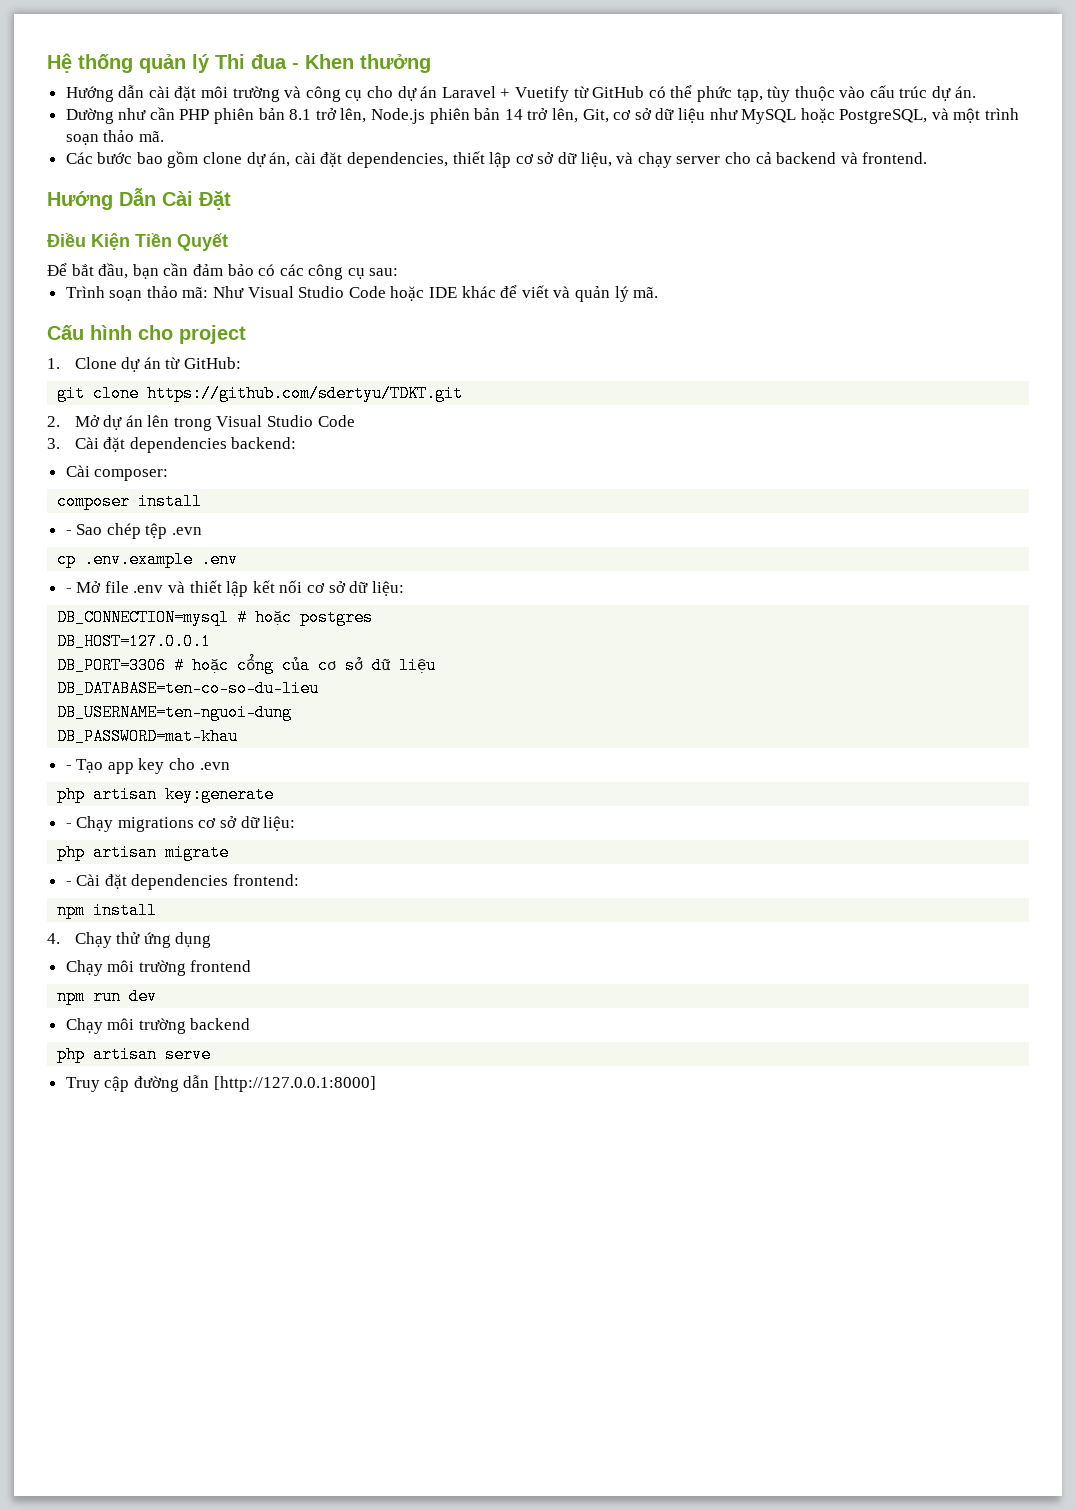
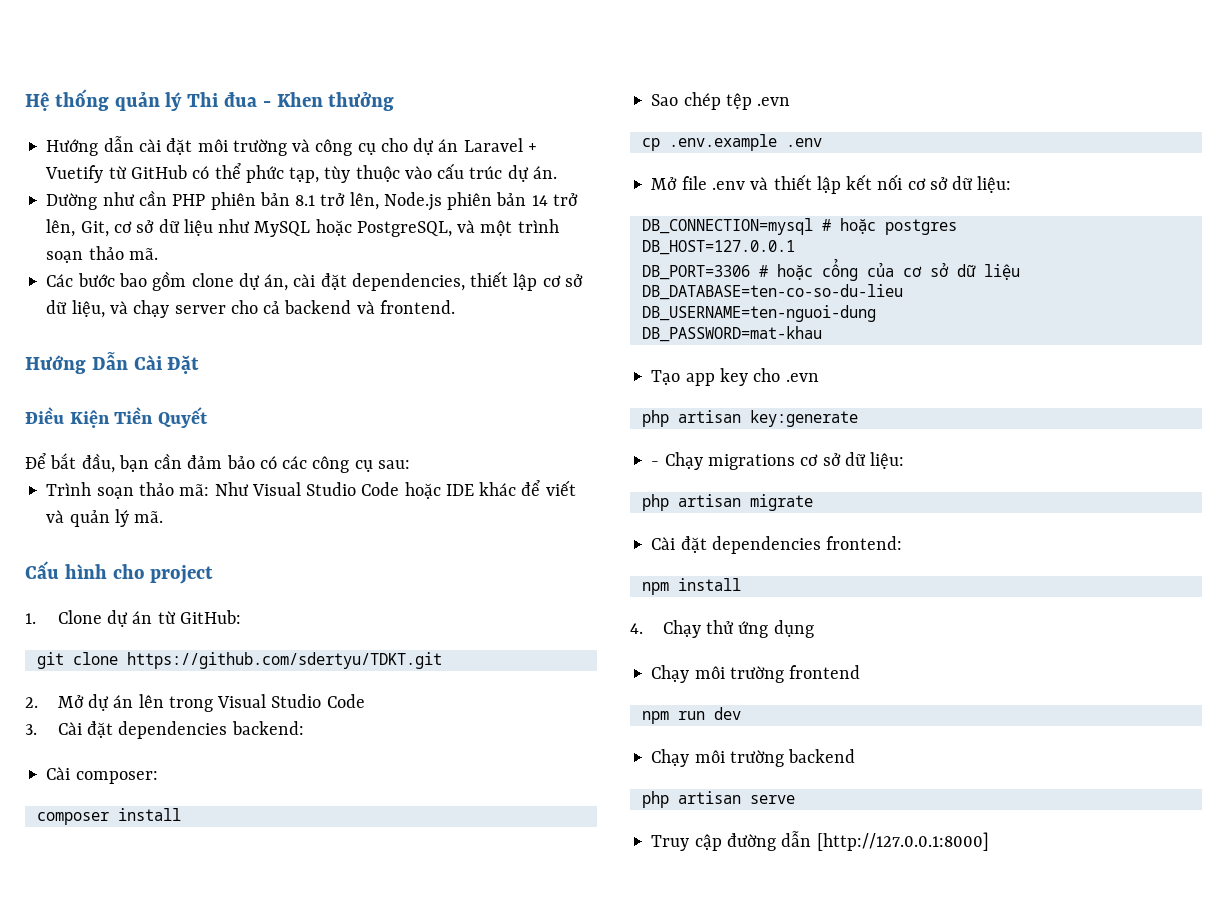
- - Sao chép tệp .evn
+ Sao chép tệp .evn
- - Mở file .env và thiết lập kết nối cơ sở dữ liệu:
+ Mở file .env và thiết lập kết nối cơ sở dữ liệu:
- - Tạo app key cho .evn
+ Tạo app key cho .evn
- - Cài đặt dependencies frontend:
+ Cài đặt dependencies frontend:

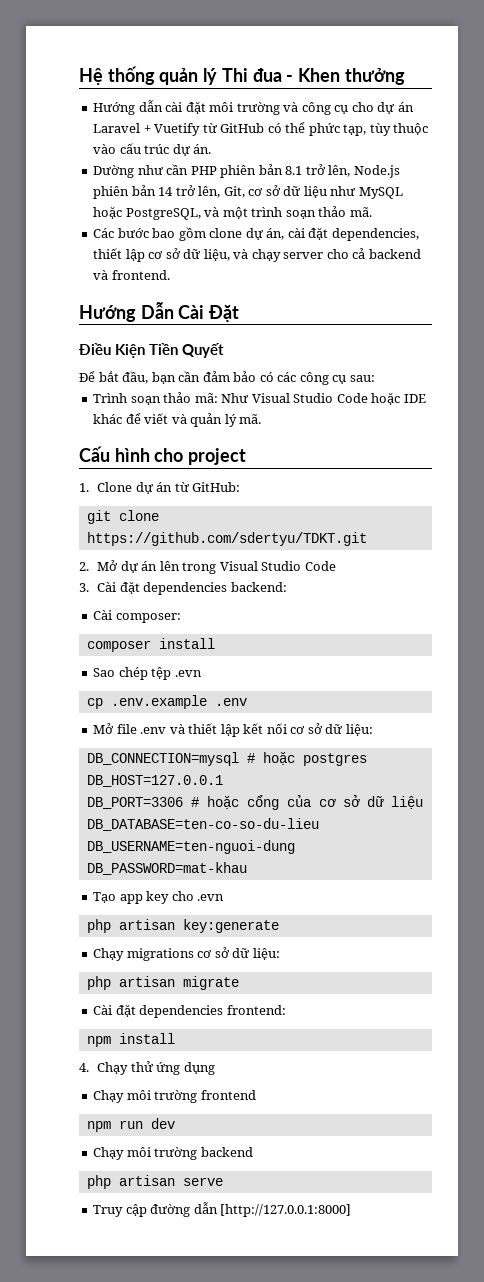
- - Chạy migrations cơ sở dữ liệu:
+ Chạy migrations cơ sở dữ liệu:

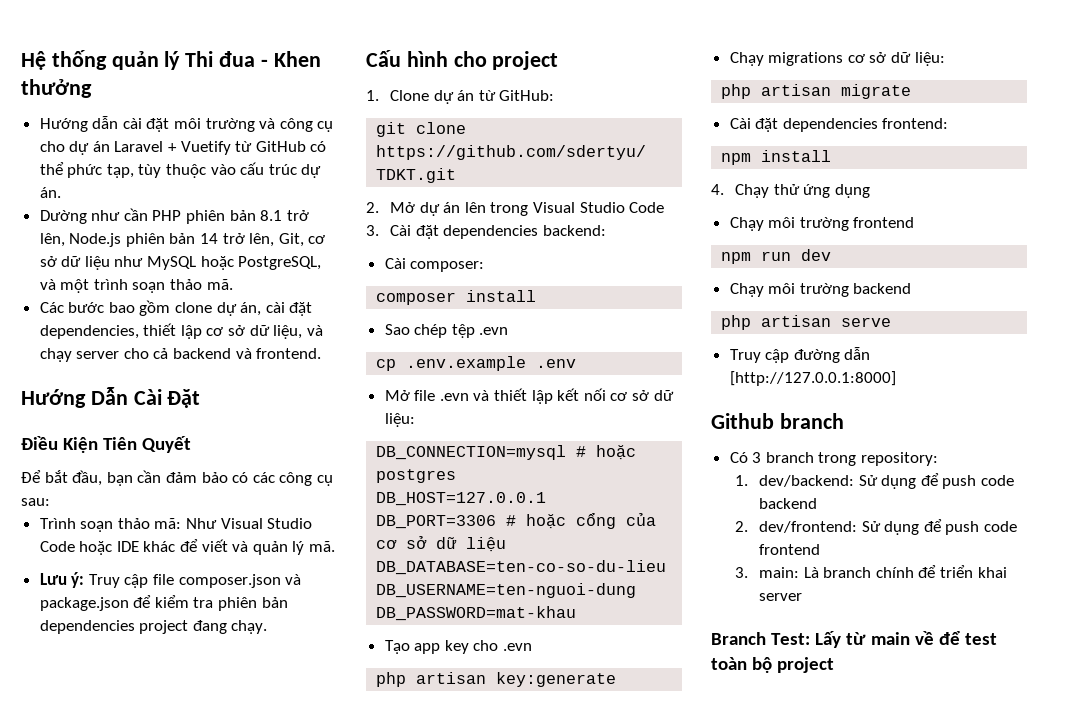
- Điều Kiện Tiền Quyết
+ Điều Kiện Tiên Quyết
+ Lưu ý: Truy cập file composer.json và package.json để kiểm tra phiên bản dependencies project đang chạy.
- Mở file .env và thiết lập kết nối cơ sở dữ liệu:
+ Mở file .evn và thiết lập kết nối cơ sở dữ liệu:
+ Github branch
+ Có 3 branch trong repository:
+ 1. dev/backend: Sử dụng để push code backend
+ 2. dev/frontend: Sử dụng để push code frontend
+ 3. main: Là branch chính để triển khai server
+ Branch Test: Lấy từ main về để test toàn bộ project

